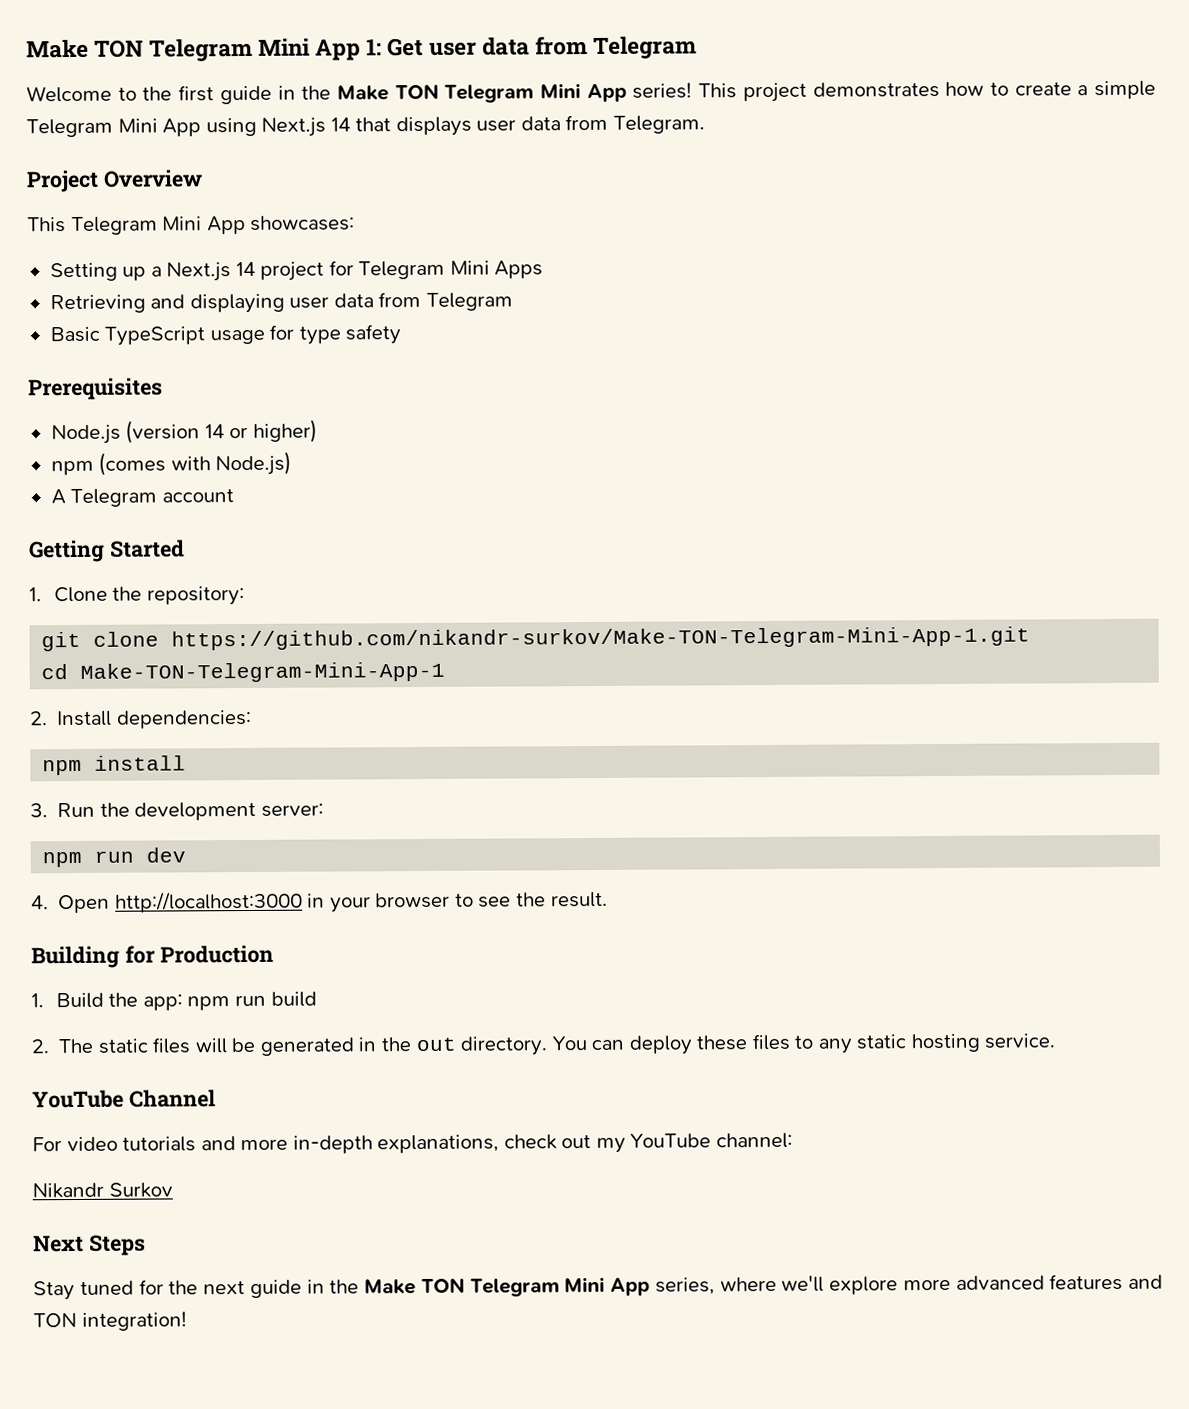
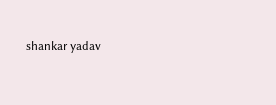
- Make TON Telegram Mini App 1: Get user data from Telegram
- Welcome to the first guide in the Make TON Telegram Mini App series! This project demonstrates how to create a simple Telegram Mini App using Next.js 14 that displays user data from Telegram.
- Project Overview
- This Telegram Mini App showcases:
- Setting up a Next.js 14 project for Telegram Mini Apps
- Retrieving and displaying user data from Telegram
- Basic TypeScript usage for type safety
- Prerequisites
- Node.js (version 14 or higher)
- npm (comes with Node.js)
- A Telegram account
- Getting Started
- 1. Clone the repository:
- git clone https://github.com/nikandr-surkov/Make-TON-Telegram-Mini-App-1.git
- cd Make-TON-Telegram-Mini-App-1
- 2. Install dependencies:
- npm install
- 3. Run the development server:
- npm run dev
- 4. Open http://localhost:3000 in your browser to see the result.
- Building for Production
- 1. Build the app: npm run build
- 2. The static files will be generated in the out directory. You can deploy these files to any static hosting service.
- YouTube Channel
- For video tutorials and more in-depth explanations, check out my YouTube channel:
- Nikandr Surkov
- Next Steps
- Stay tuned for the next guide in the Make TON Telegram Mini App series, where we'll explore more advanced features and TON integration!
+ shankar yadav

